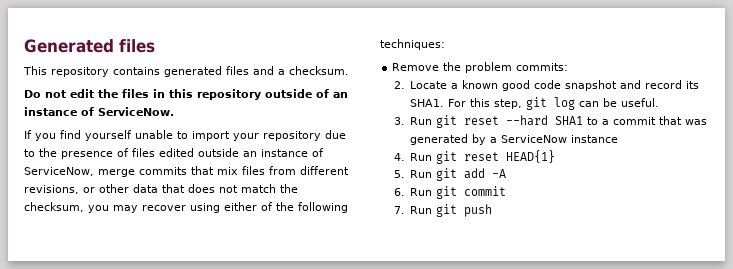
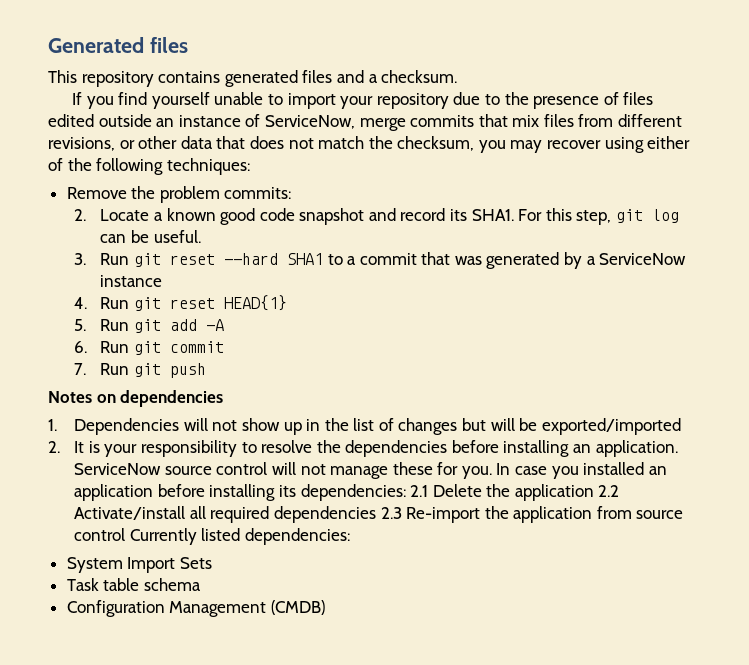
- Do not edit the files in this repository outside of an instance of ServiceNow.
+ Notes on dependencies
+ 1. Dependencies will not show up in the list of changes but will be exported/imported
+ 2. It is your responsibility to resolve the dependencies before installing an application. ServiceNow source control will not manage these for you. In case you installed an application before installing its dependencies: 2.1 Delete the application 2.2 Activate/install all required dependencies 2.3 Re-import the application from source control Currently listed dependencies:
+ System Import Sets
+ Task table schema
+ Configuration Management (CMDB)

